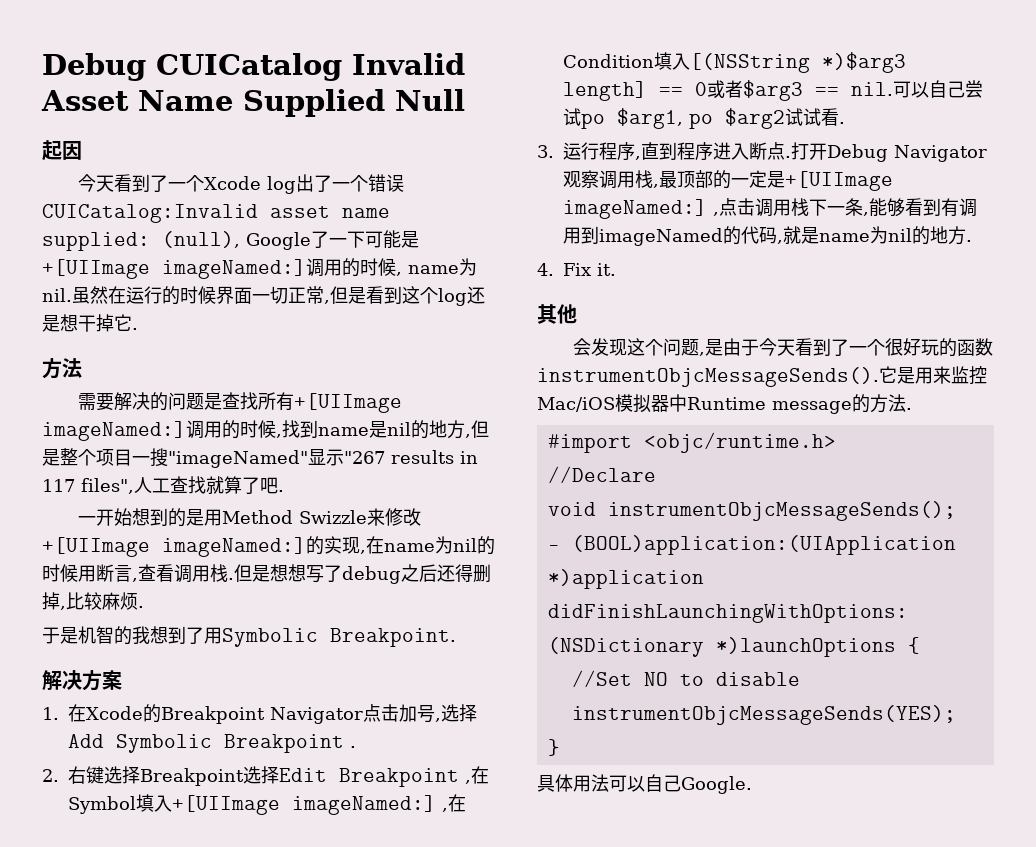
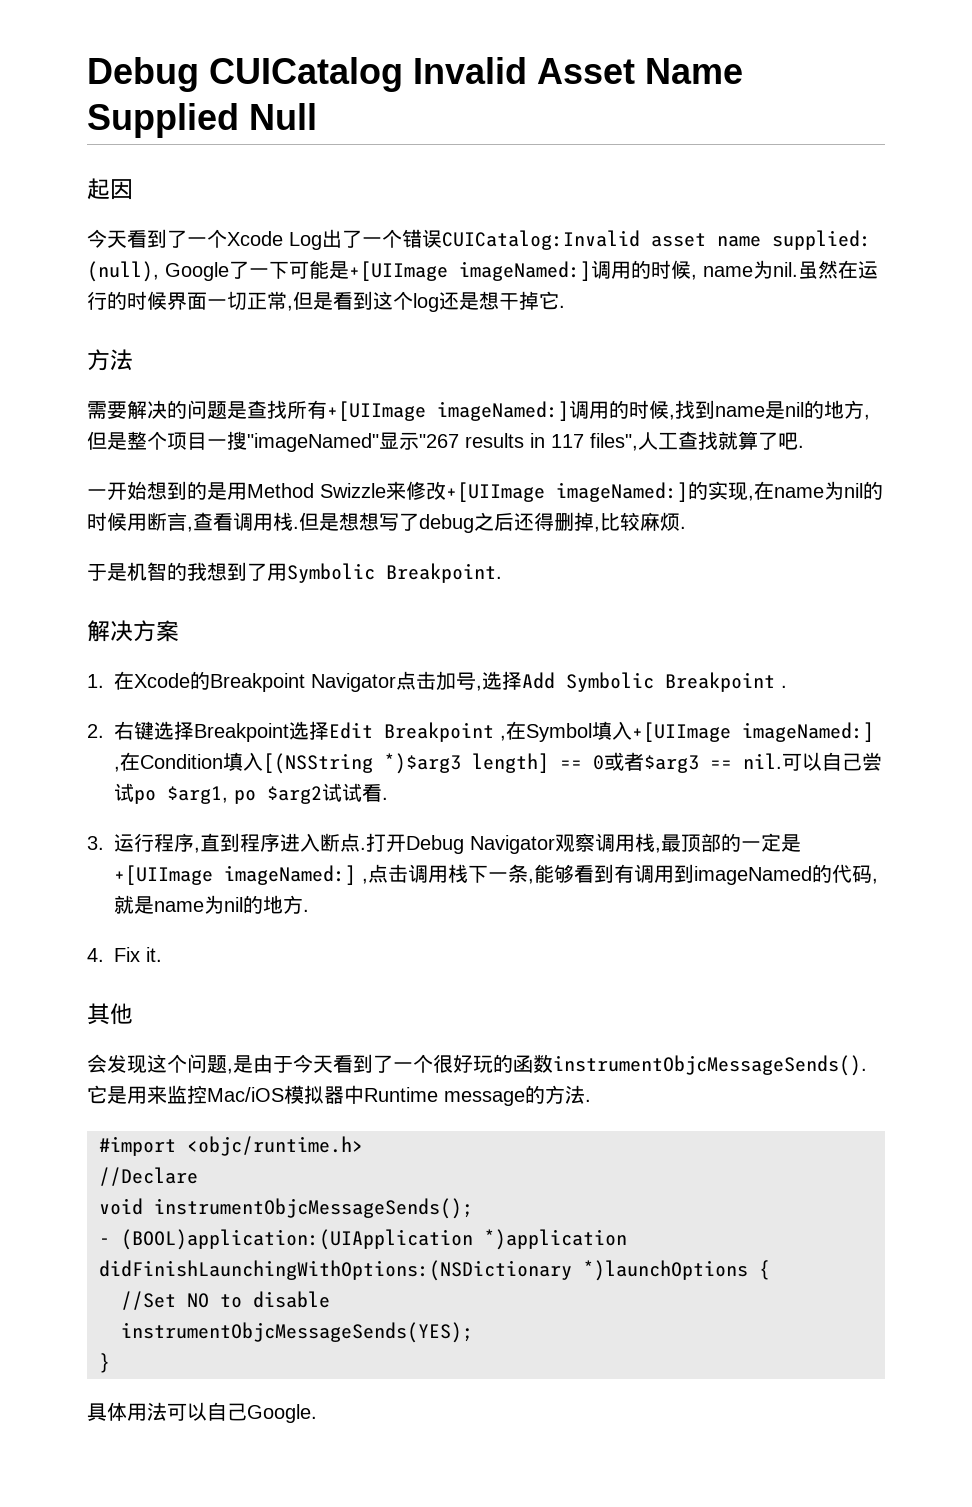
- 今天看到了一个Xcode log出了一个错误CUICatalog:Invalid asset name supplied: (null), Google了一下可能是+[UIImage imageNamed:]调用的时候, name为nil.
+ 今天看到了一个Xcode Log出了一个错误CUICatalog:Invalid asset name supplied: (null), Google了一下可能是+[UIImage imageNamed:]调用的时候, name为nil.

